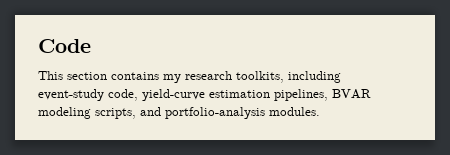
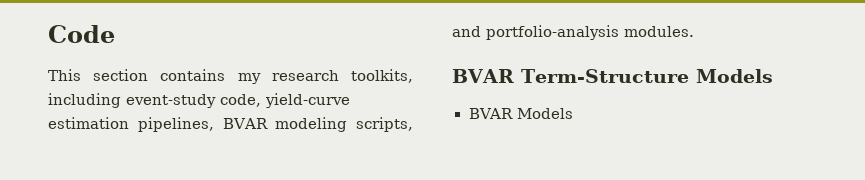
+ BVAR Term-Structure Models
+ BVAR Models

